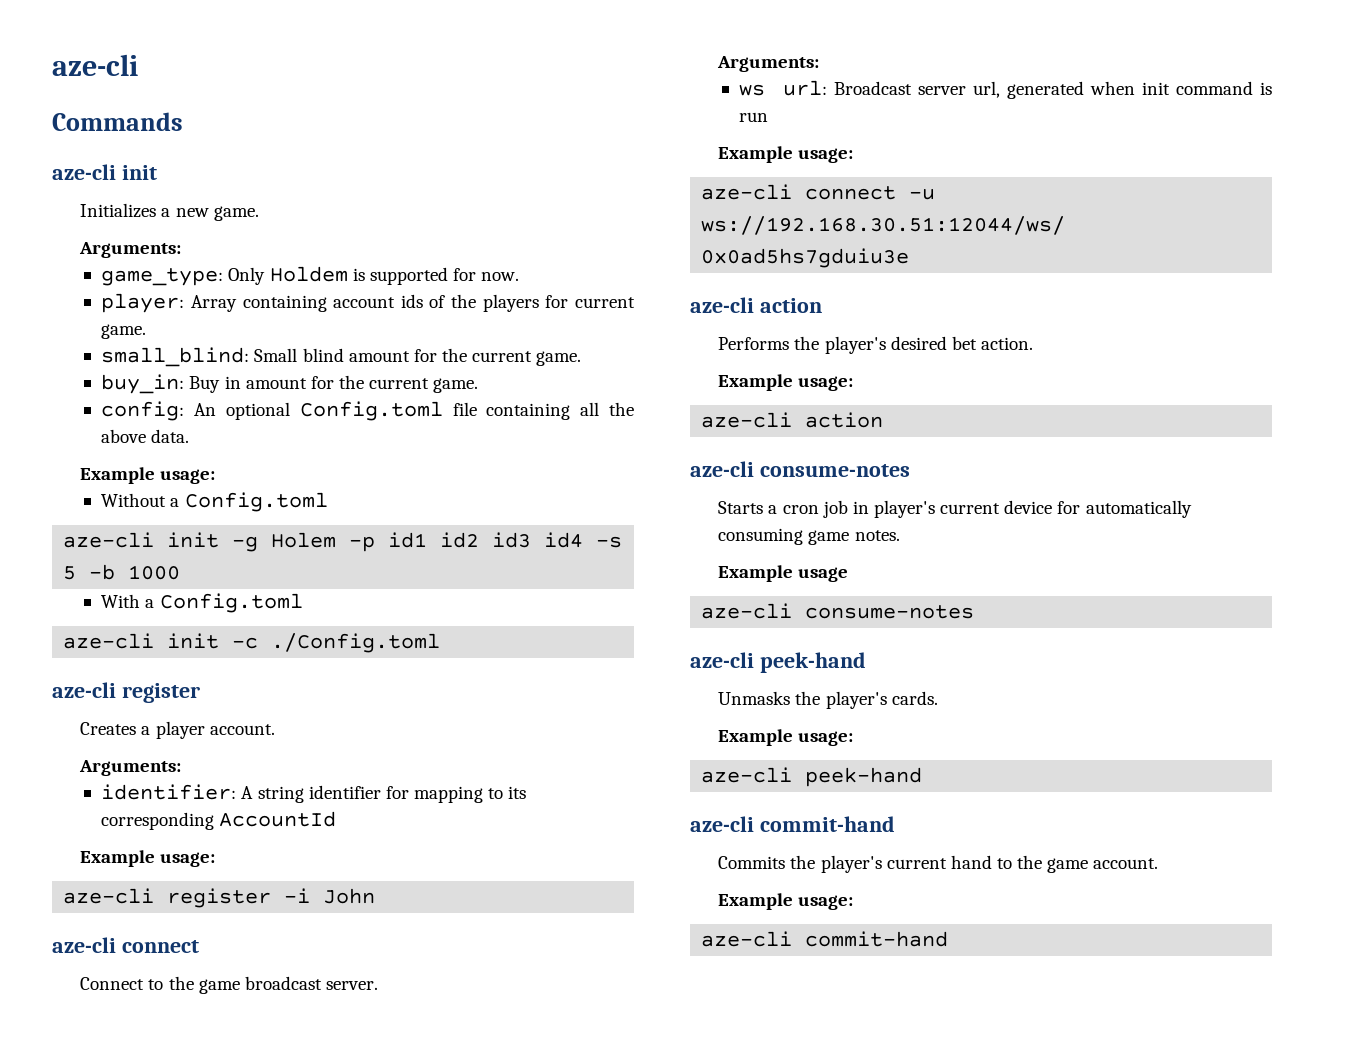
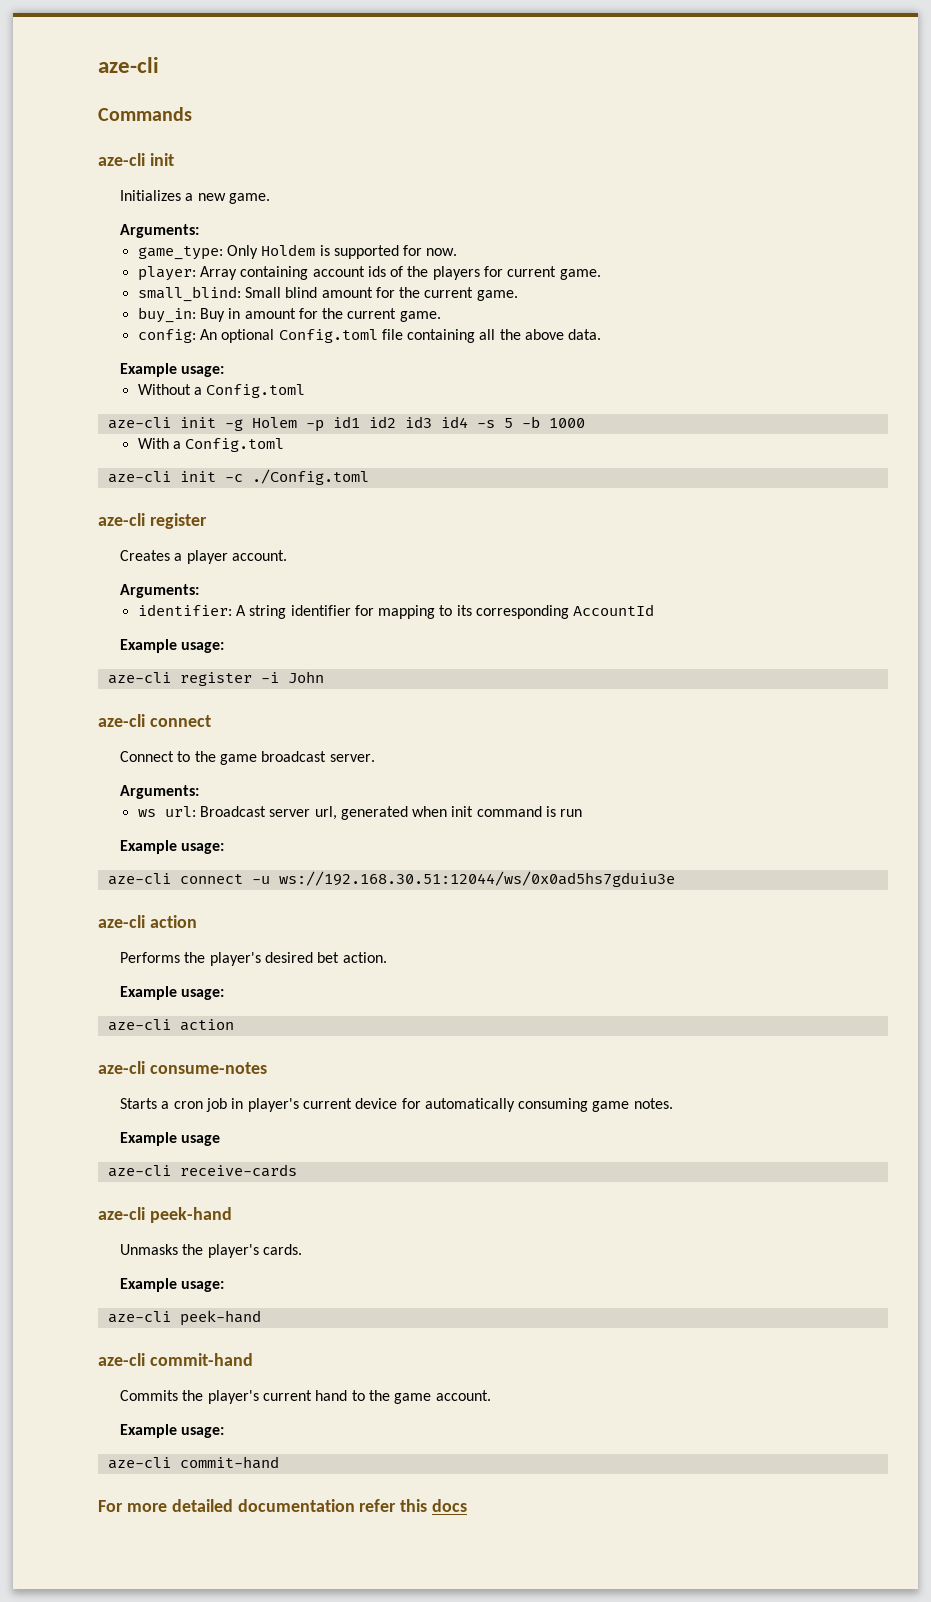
  Example usage
- aze-cli consume-notes
+ aze-cli receive-cards
+ For more detailed documentation refer this docs

